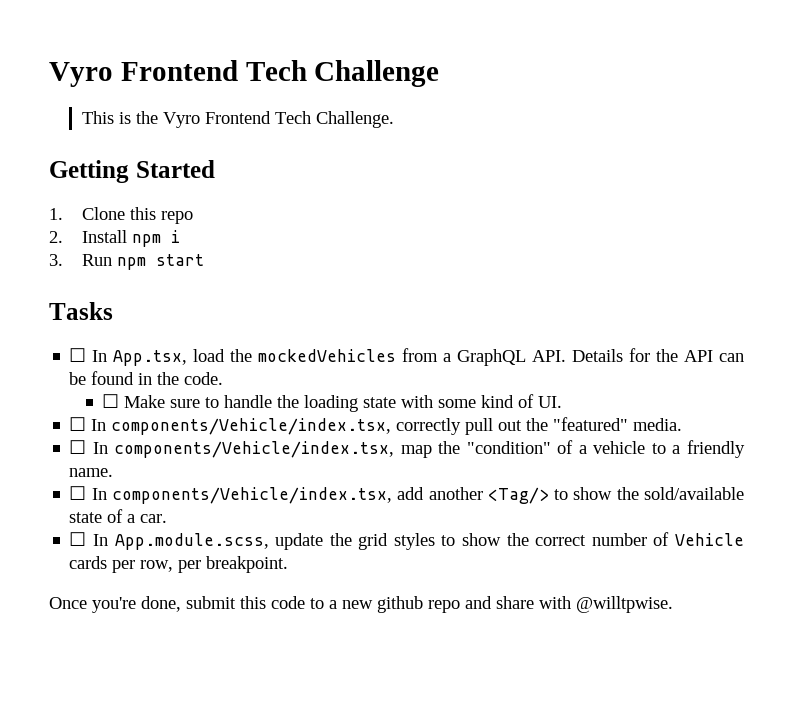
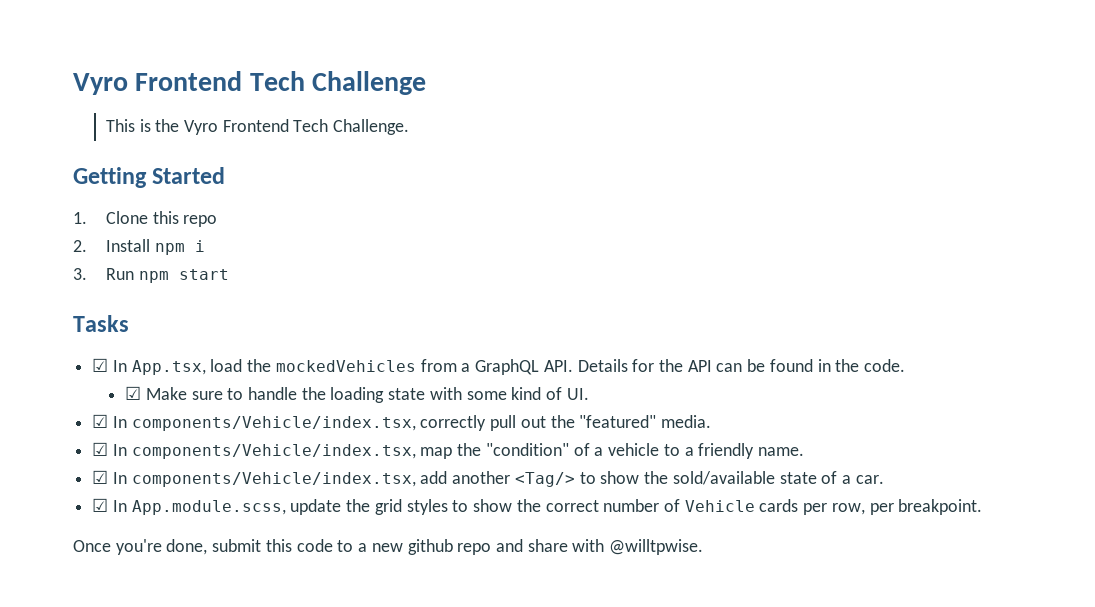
- ☐ In App.tsx, load the mockedVehicles from a GraphQL API. Details for the API can be found in the code.
+ ☑ In App.tsx, load the mockedVehicles from a GraphQL API. Details for the API can be found in the code.
- ☐ Make sure to handle the loading state with some kind of UI.
+ ☑ Make sure to handle the loading state with some kind of UI.
- ☐ In components/Vehicle/index.tsx, correctly pull out the "featured" media.
+ ☑ In components/Vehicle/index.tsx, correctly pull out the "featured" media.
- ☐ In components/Vehicle/index.tsx, map the "condition" of a vehicle to a friendly name.
+ ☑ In components/Vehicle/index.tsx, map the "condition" of a vehicle to a friendly name.
- ☐ In components/Vehicle/index.tsx, add another <Tag/> to show the sold/available state of a car.
+ ☑ In components/Vehicle/index.tsx, add another <Tag/> to show the sold/available state of a car.
- ☐ In App.module.scss, update the grid styles to show the correct number of Vehicle cards per row, per breakpoint.
+ ☑ In App.module.scss, update the grid styles to show the correct number of Vehicle cards per row, per breakpoint.

